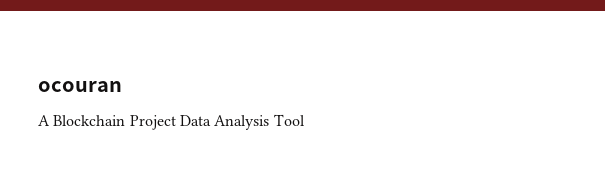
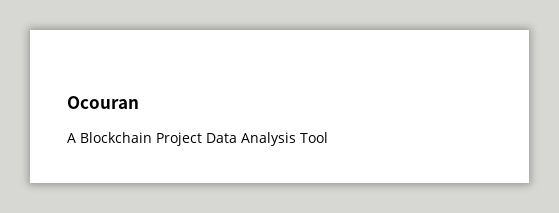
- ocouran
+ Ocouran

